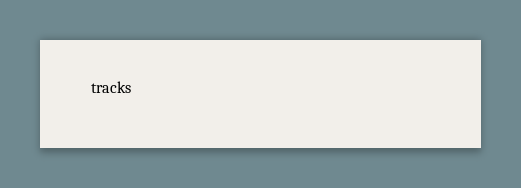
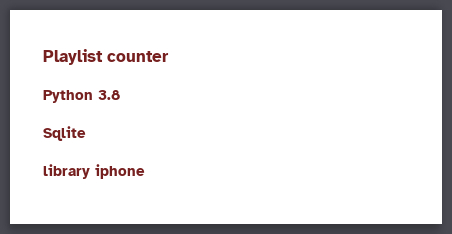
- tracks
+ Playlist counter
+ Python 3.8
+ Sqlite
+ library iphone

